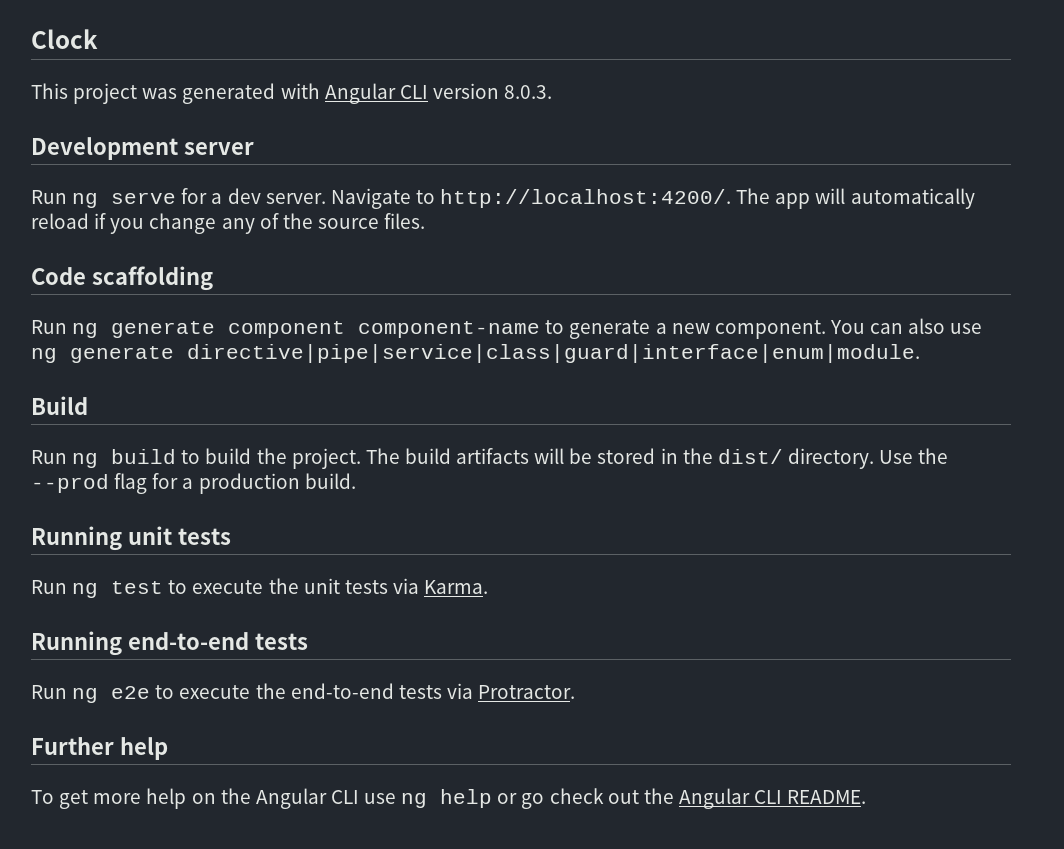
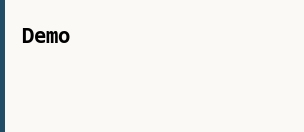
- Clock
- This project was generated with Angular CLI version 8.0.3.
- Development server
- Run ng serve for a dev server. Navigate to http://localhost:4200/. The app will automatically reload if you change any of the source files.
- Code scaffolding
- Run ng generate component component-name to generate a new component. You can also use ng generate directive|pipe|service|class|guard|interface|enum|module.
- Build
- Run ng build to build the project. The build artifacts will be stored in the dist/ directory. Use the --prod flag for a production build.
- Running unit tests
- Run ng test to execute the unit tests via Karma.
- Running end-to-end tests
- Run ng e2e to execute the end-to-end tests via Protractor.
- Further help
- To get more help on the Angular CLI use ng help or go check out the Angular CLI README.
+ Demo

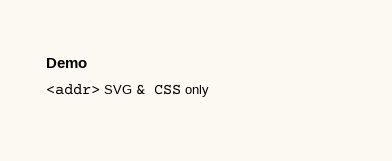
+ <addr> SVG & CSS only

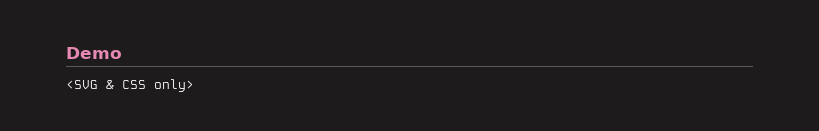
- <addr> SVG & CSS only
+ <SVG & CSS only>

